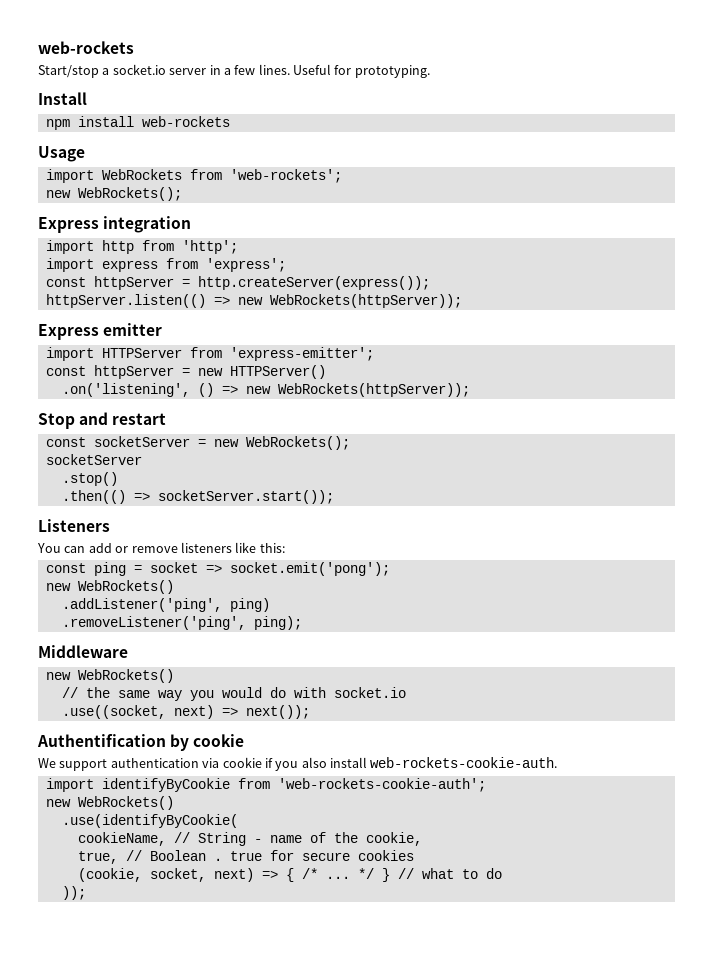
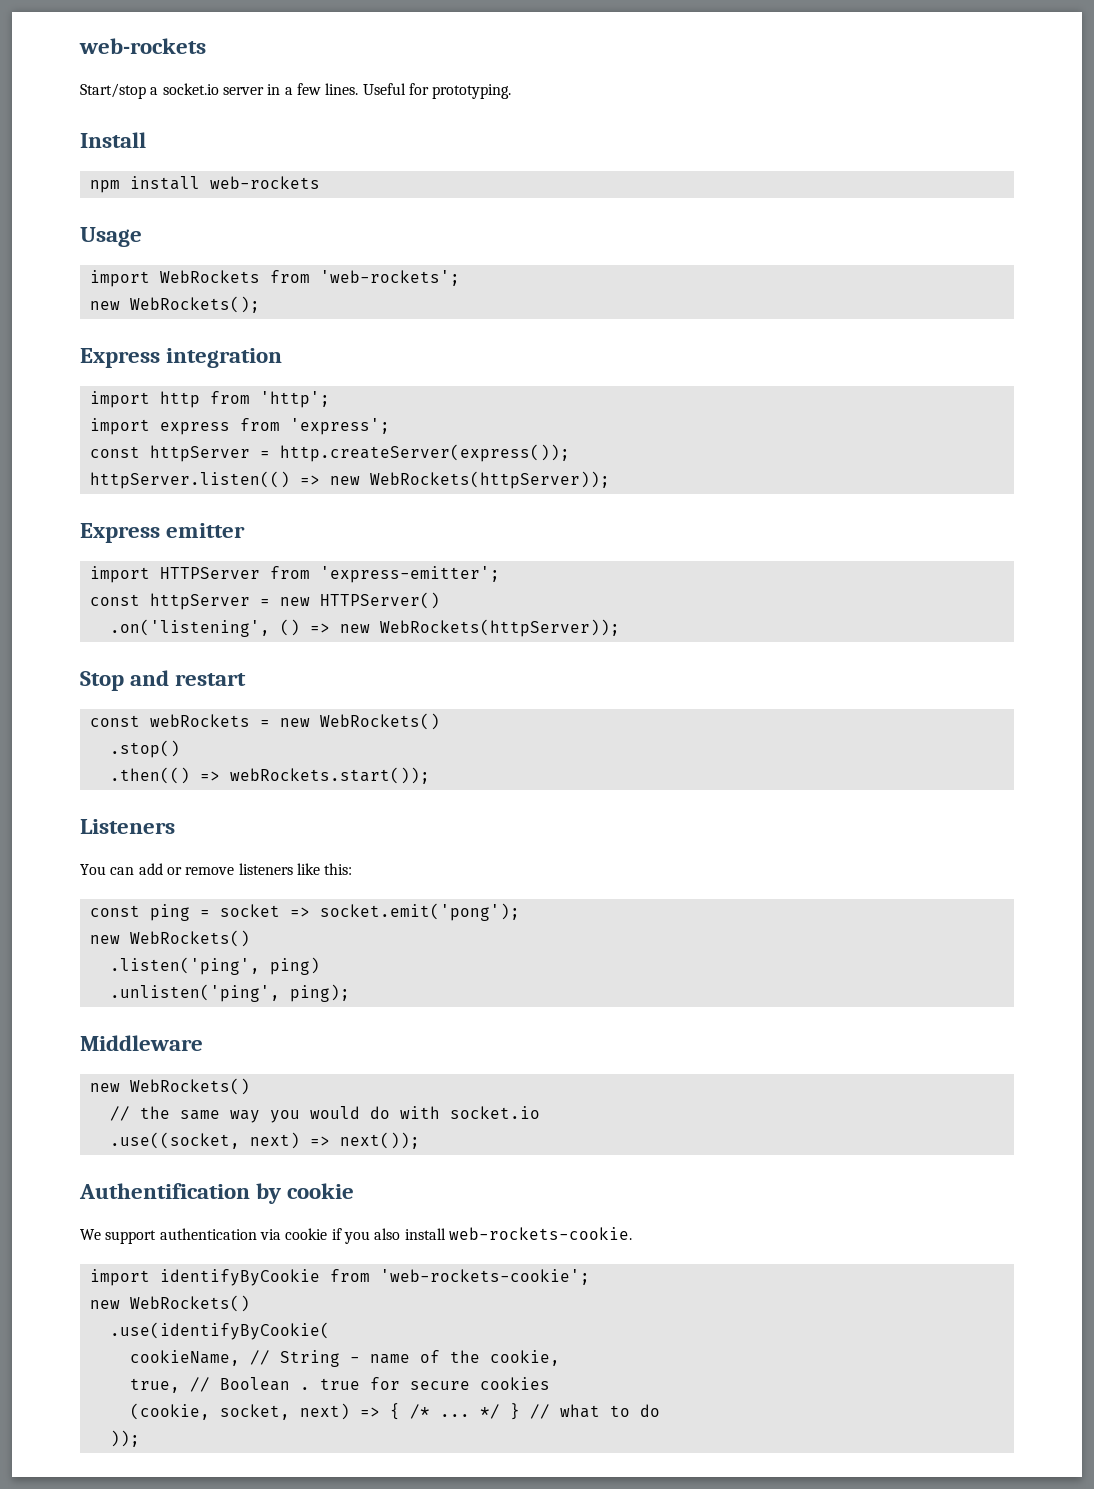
- const socketServer = new WebRockets();
- socketServer
+ const webRockets = new WebRockets()
- .then(() => socketServer.start());
+ .then(() => webRockets.start());
- .addListener('ping', ping)
+ .listen('ping', ping)
- .removeListener('ping', ping);
+ .unlisten('ping', ping);
- We support authentication via cookie if you also install web-rockets-cookie-auth.
+ We support authentication via cookie if you also install web-rockets-cookie.
- import identifyByCookie from 'web-rockets-cookie-auth';
+ import identifyByCookie from 'web-rockets-cookie';

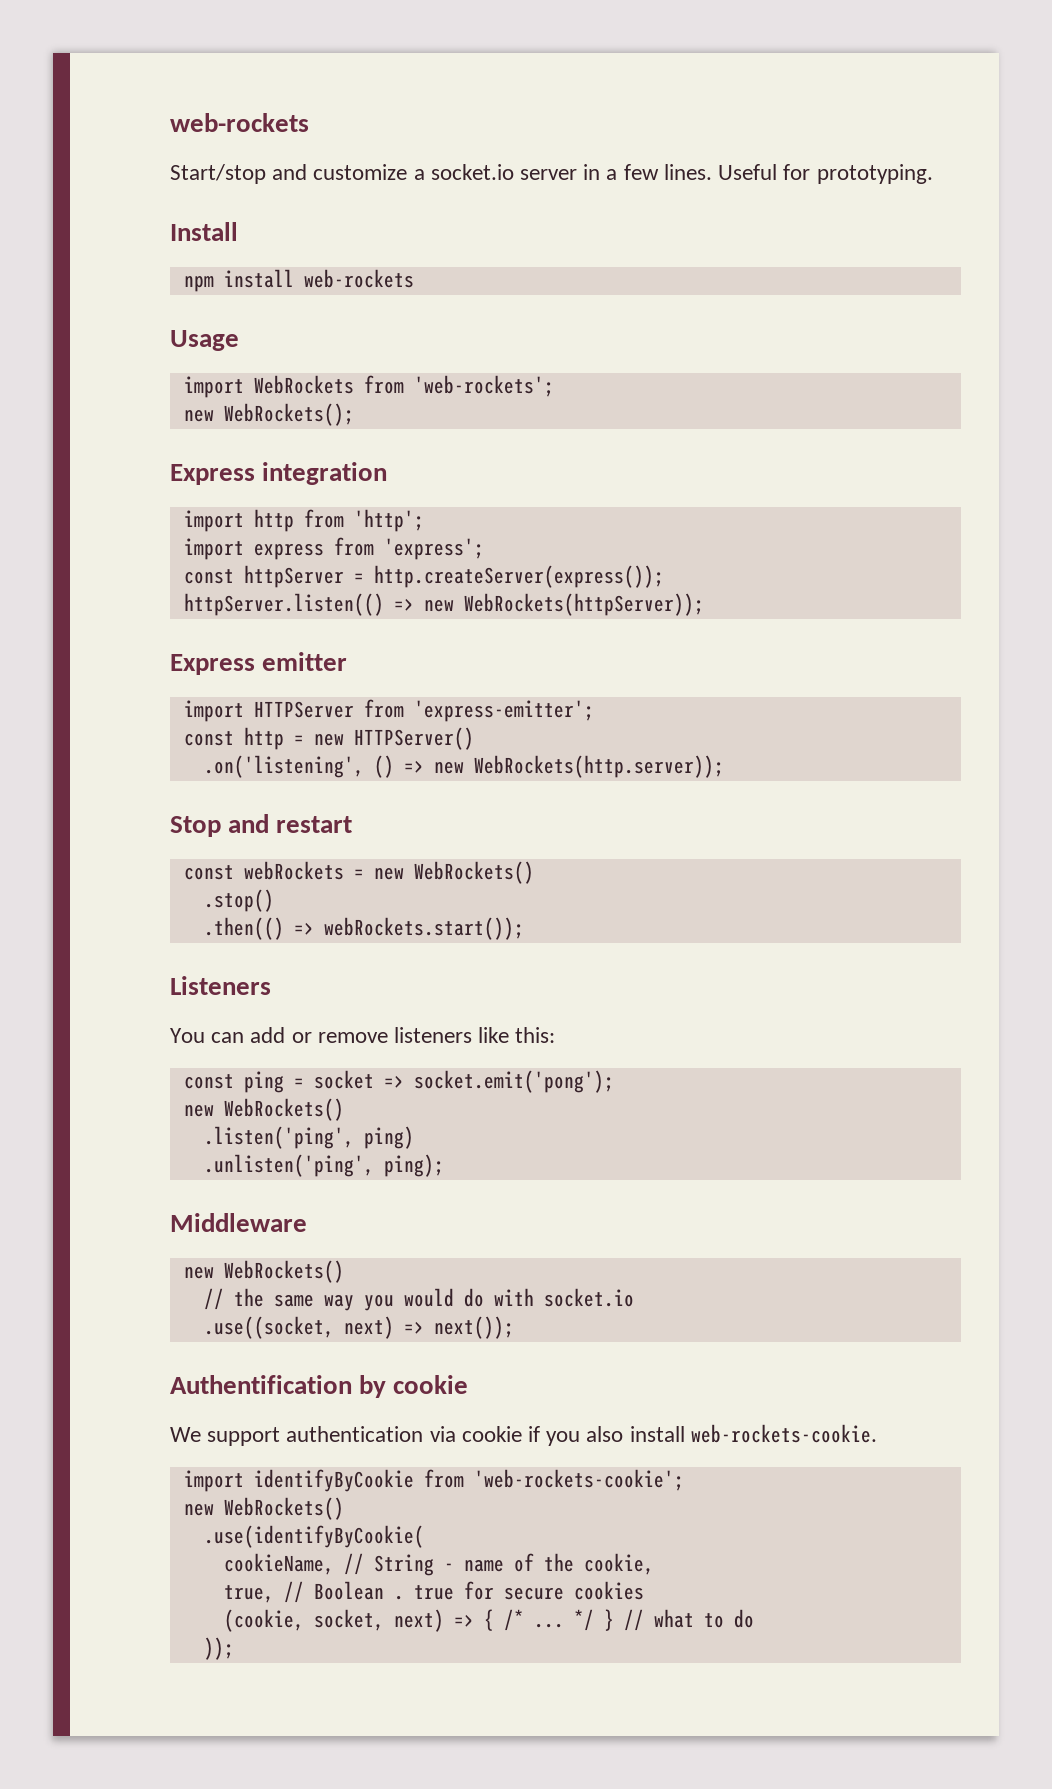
- Start/stop a socket.io server in a few lines.
+ Start/stop and customize a socket.io server in a few lines.
- const httpServer = new HTTPServer()
+ const http = new HTTPServer()
- .on('listening', () => new WebRockets(httpServer));
+ .on('listening', () => new WebRockets(http.server));

